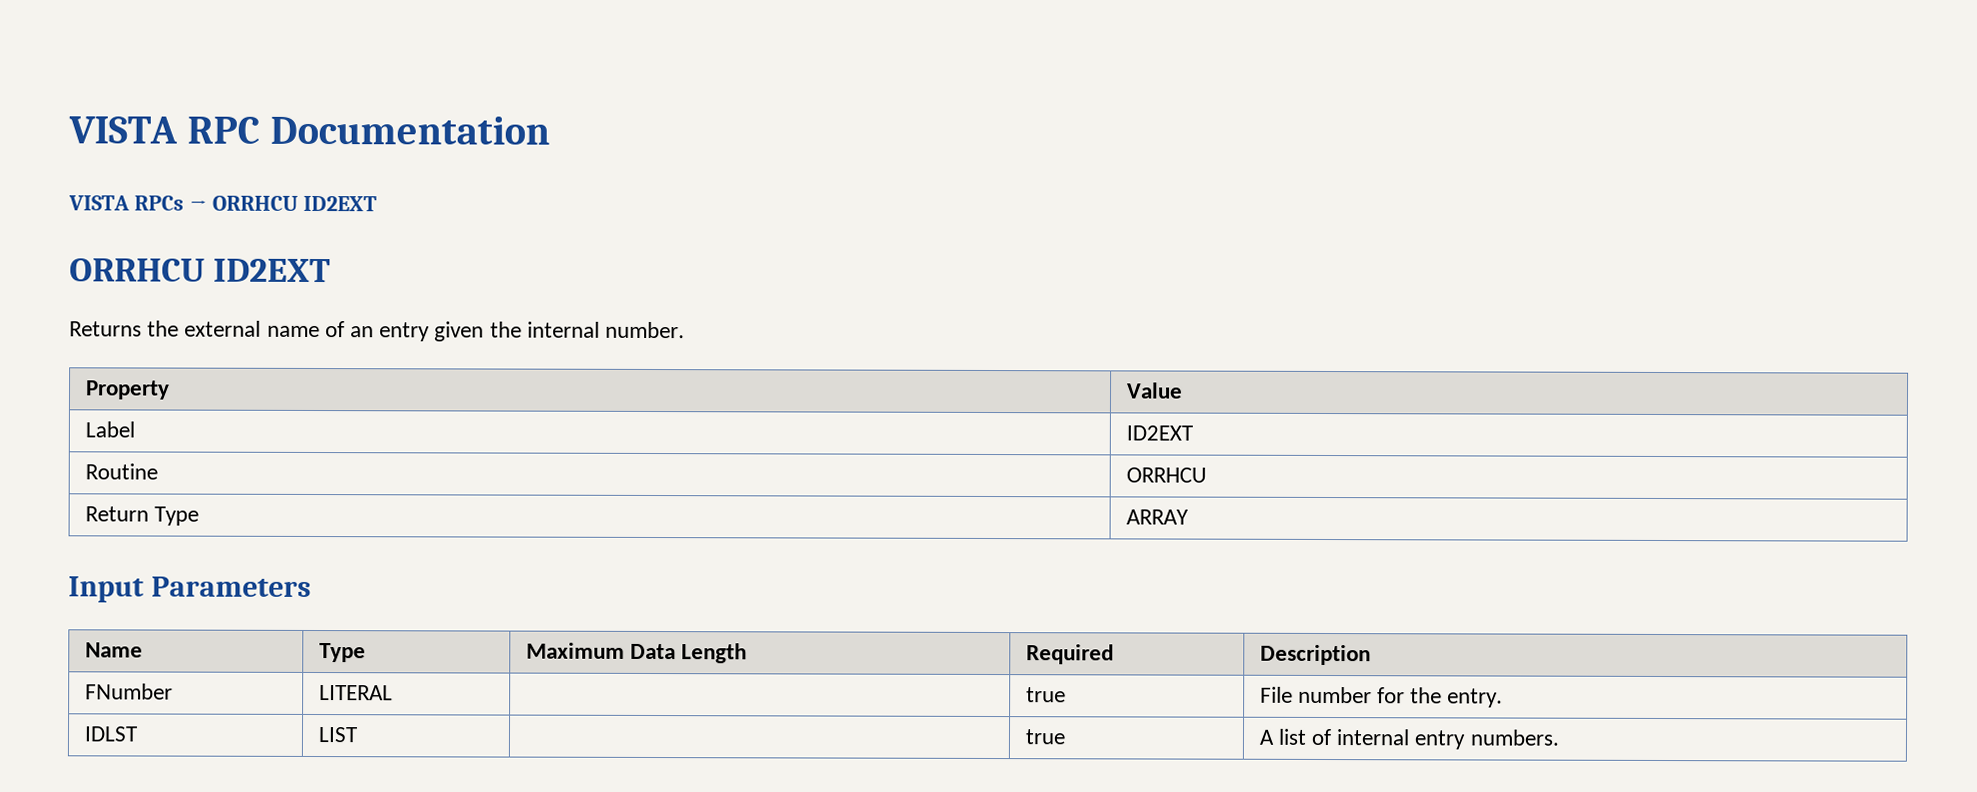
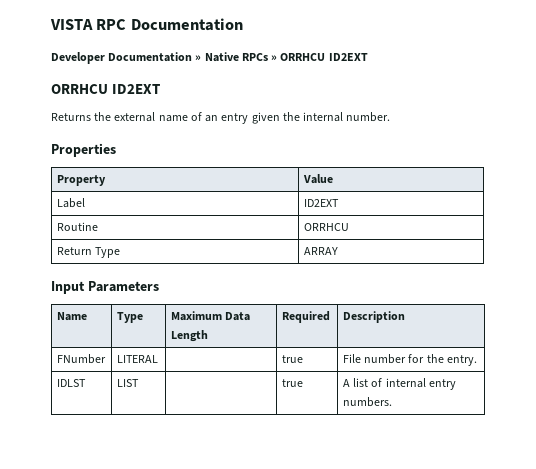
- VISTA RPCs → ORRHCU ID2EXT
+ Developer Documentation » Native RPCs » ORRHCU ID2EXT
+ Properties

